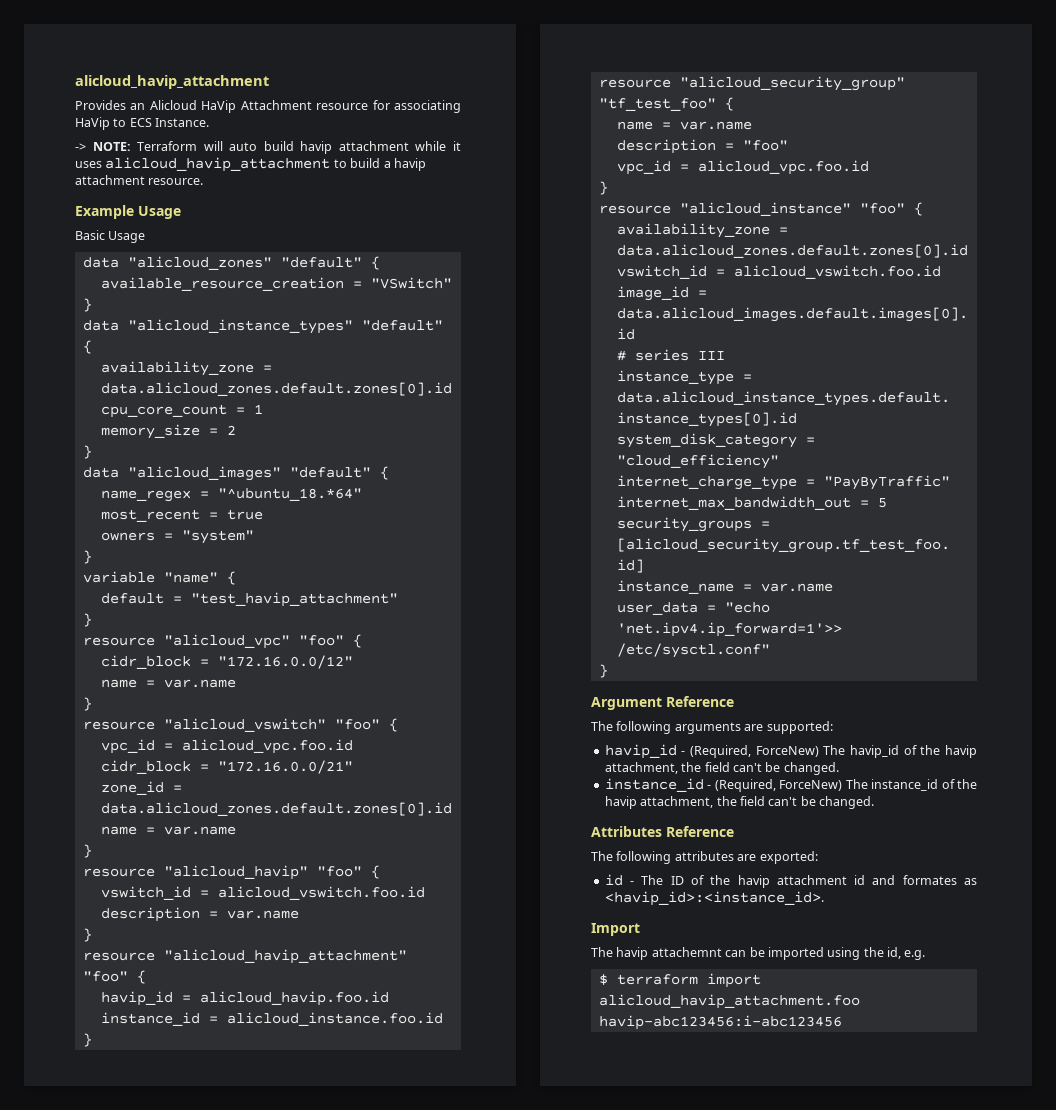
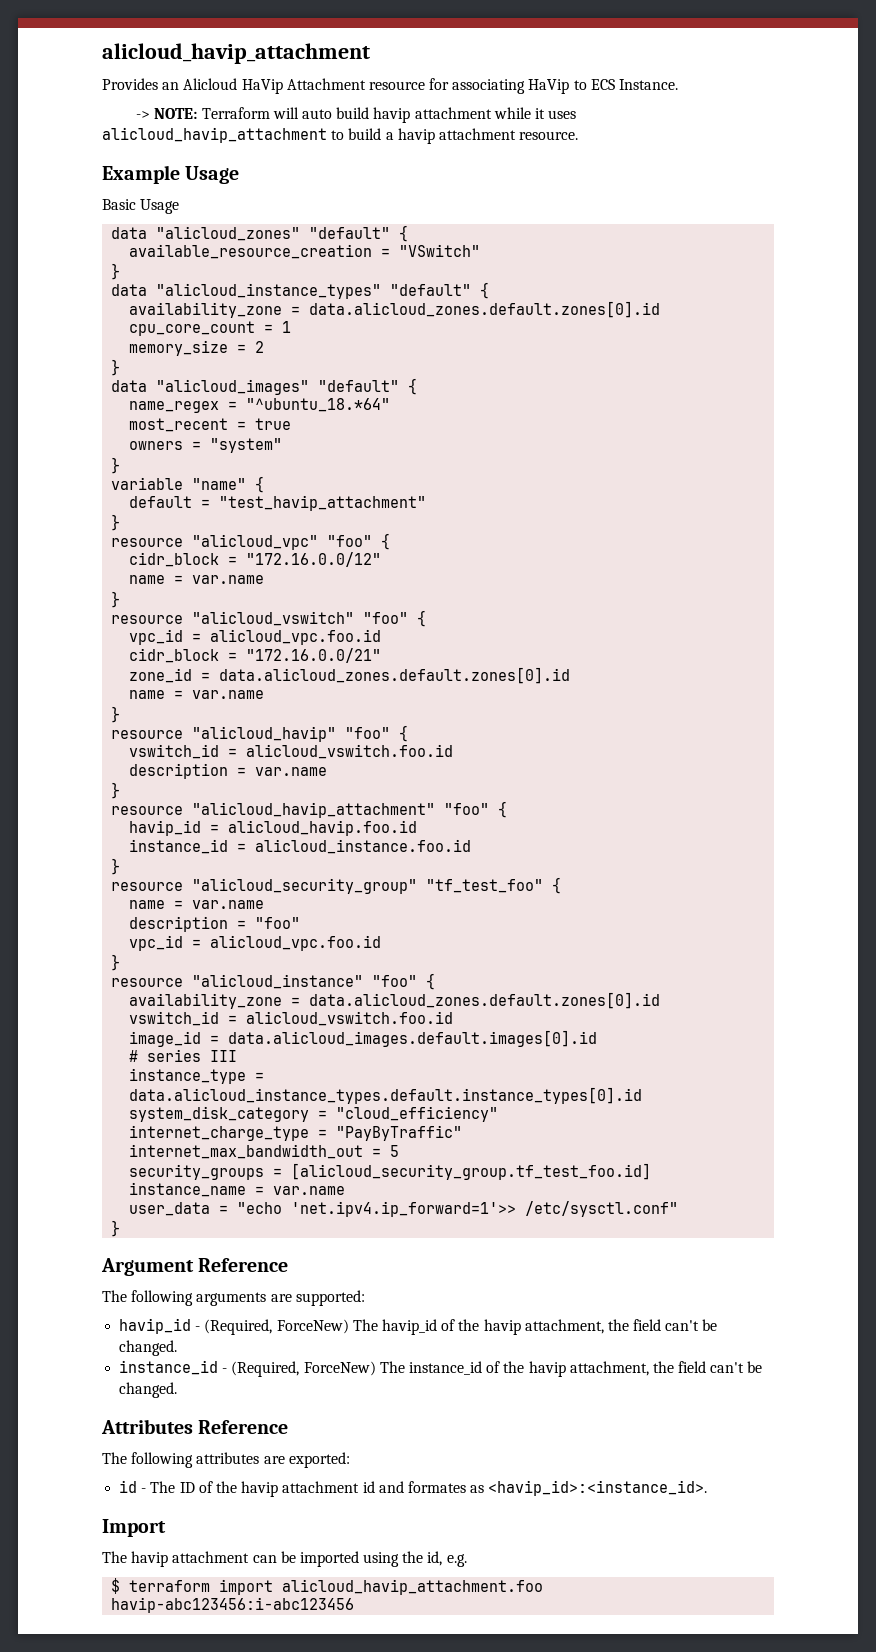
- The havip attachemnt can be imported using the id, e.g.
+ The havip attachment can be imported using the id, e.g.

